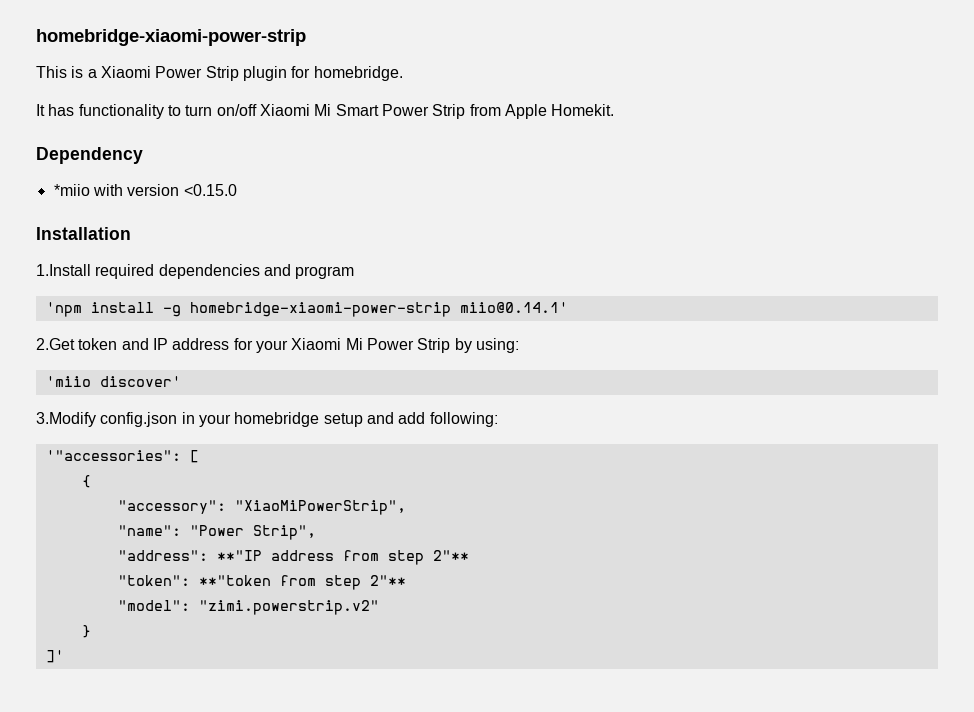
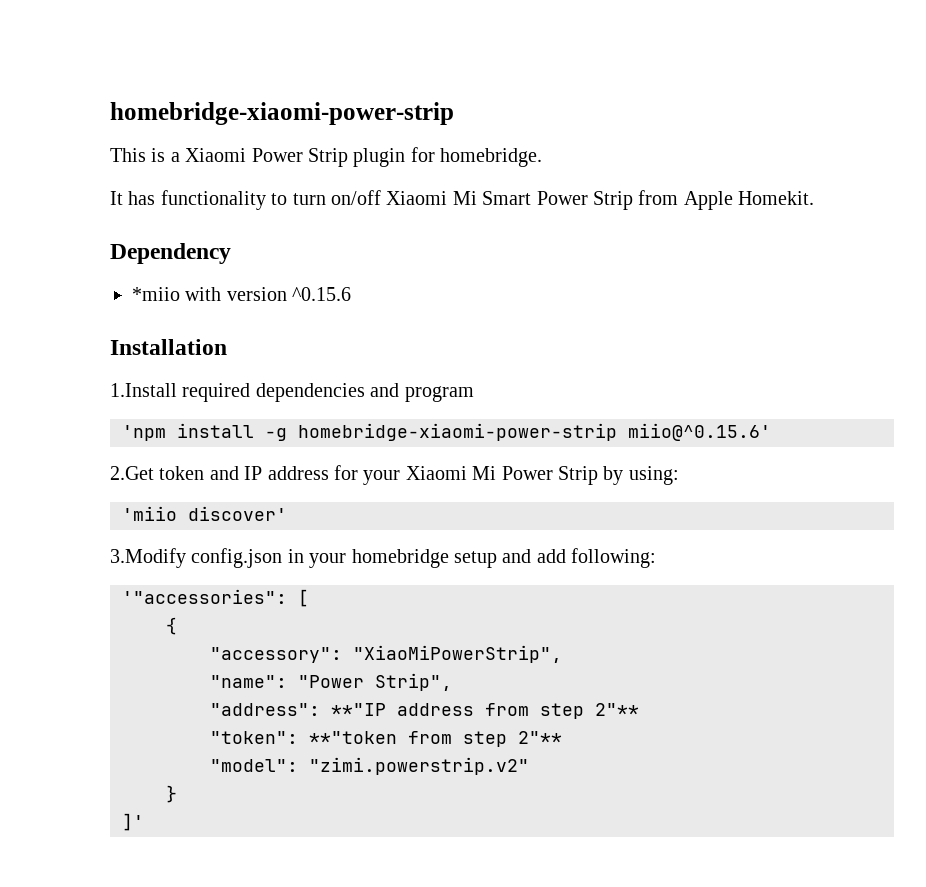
- *miio with version <0.15.0
+ *miio with version ^0.15.6
- 'npm install -g homebridge-xiaomi-power-strip miio@0.14.1'
+ 'npm install -g homebridge-xiaomi-power-strip miio@^0.15.6'

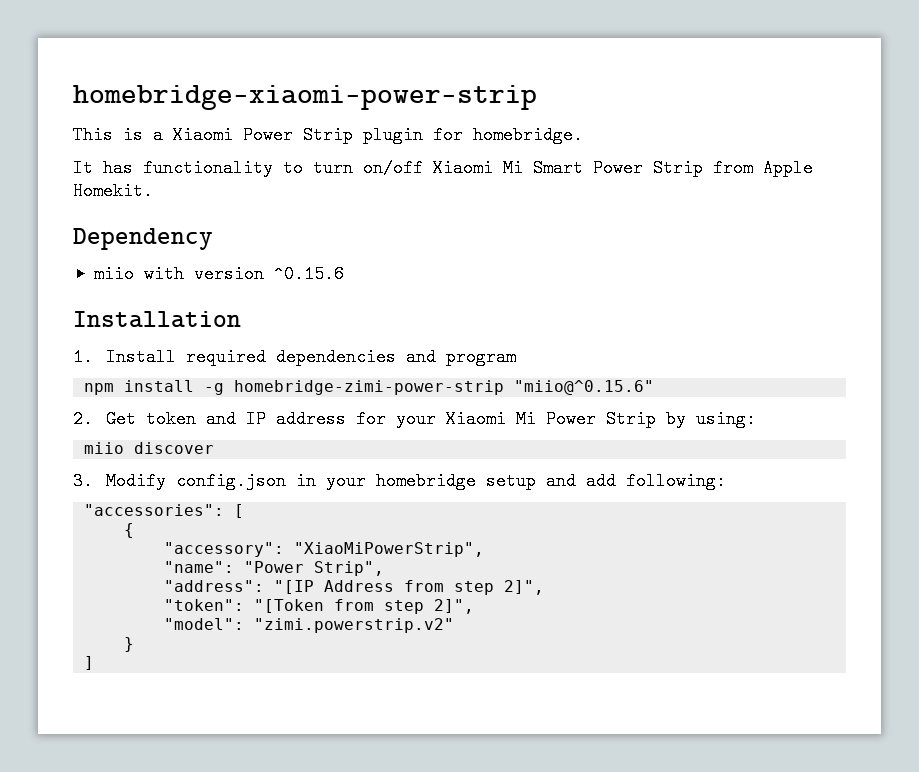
- *miio with version ^0.15.6
+ miio with version ^0.15.6
- 1.Install required dependencies and program
+ 1. Install required dependencies and program
- 'npm install -g homebridge-xiaomi-power-strip miio@^0.15.6'
- 2.Get token and IP address for your Xiaomi Mi Power Strip by using:
+ npm install -g homebridge-zimi-power-strip "miio@^0.15.6"
+ 2. Get token and IP address for your Xiaomi Mi Power Strip by using:
- 'miio discover'
- 3.Modify config.json in your homebridge setup and add following:
+ miio discover
+ 3. Modify config.json in your homebridge setup and add following:
- '"accessories": [
+ "accessories": [
- "address": **"IP address from step 2"**
+ "address": "[IP Address from step 2]",
- "token": **"token from step 2"**
+ "token": "[Token from step 2]",
- ]'
+ ]

